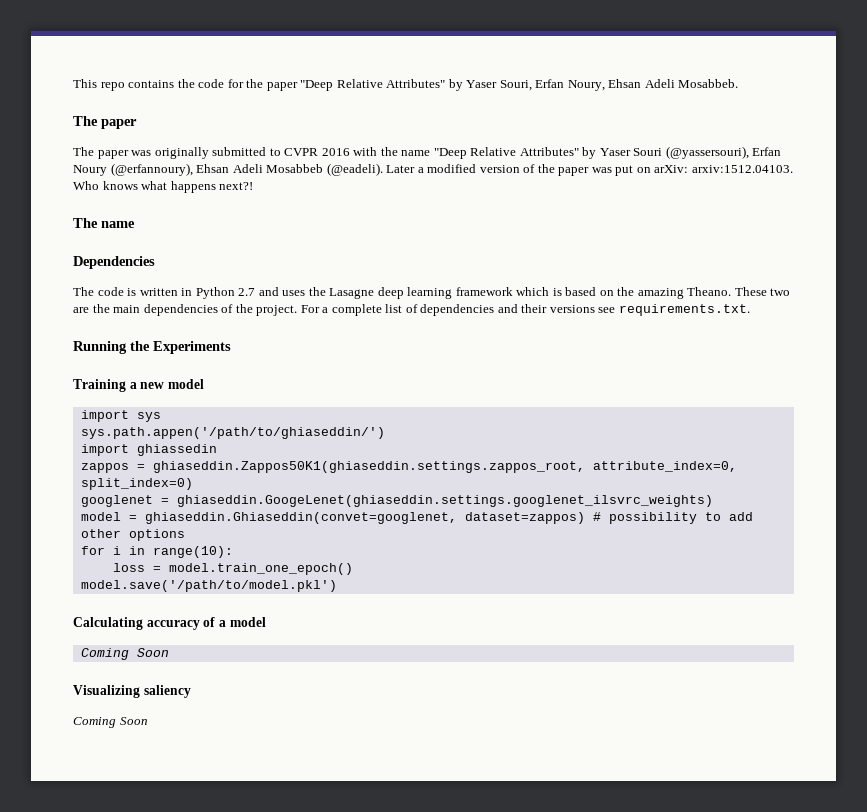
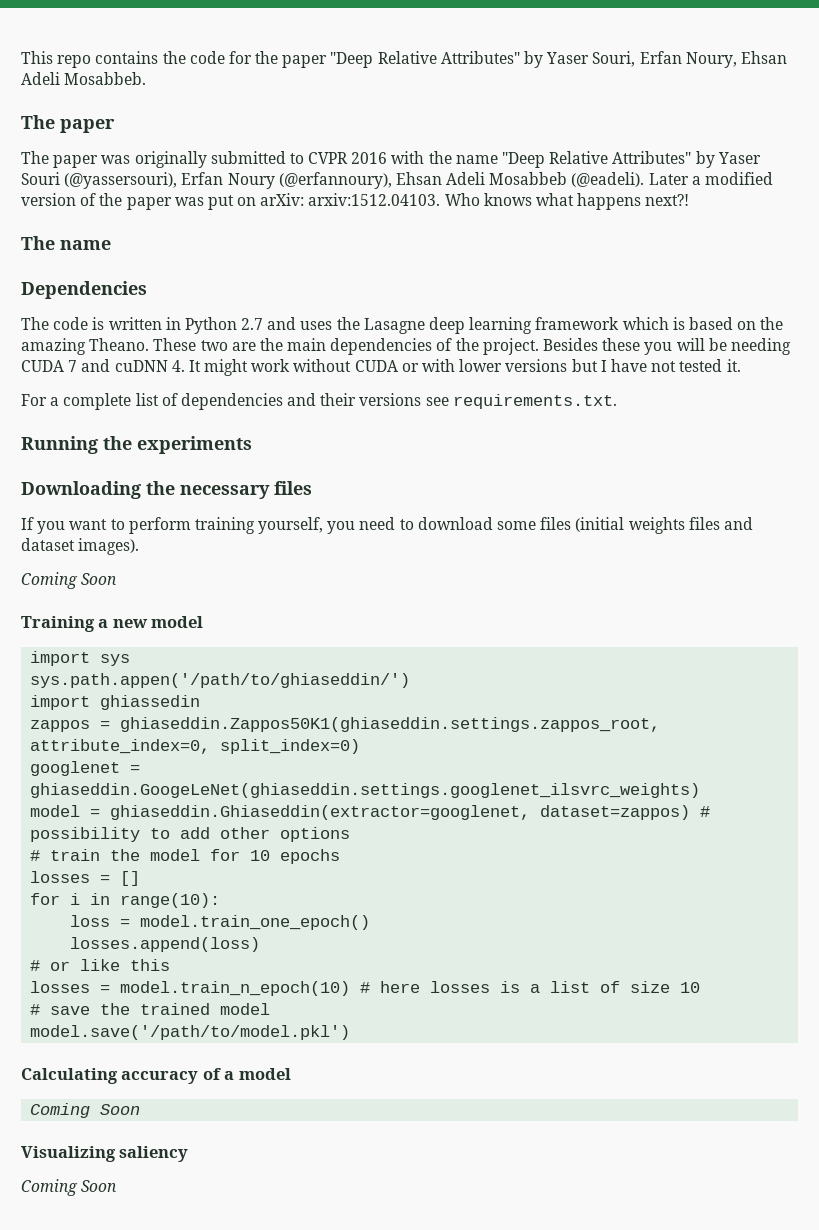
- These two are the main dependencies of the project. For a complete list of dependencies and their versions see requirements.txt.
+ These two are the main dependencies of the project. Besides these you will be needing CUDA 7 and cuDNN 4. It might work without CUDA or with lower versions but I have not tested it.
+ For a complete list of dependencies and their versions see requirements.txt.
- Running the Experiments
+ Running the experiments
+ Downloading the necessary files
+ If you want to perform training yourself, you need to download some files (initial weights files and dataset images).
+ Coming Soon
- googlenet = ghiaseddin.GoogeLenet(ghiaseddin.settings.googlenet_ilsvrc_weights)
+ googlenet = ghiaseddin.GoogeLeNet(ghiaseddin.settings.googlenet_ilsvrc_weights)
- model = ghiaseddin.Ghiaseddin(convet=googlenet, dataset=zappos) # possibility to add other options
+ model = ghiaseddin.Ghiaseddin(extractor=googlenet, dataset=zappos) # possibility to add other options
+ # train the model for 10 epochs
+ losses = []
+ losses.append(loss)
+ # or like this
+ losses = model.train_n_epoch(10) # here losses is a list of size 10
+ # save the trained model

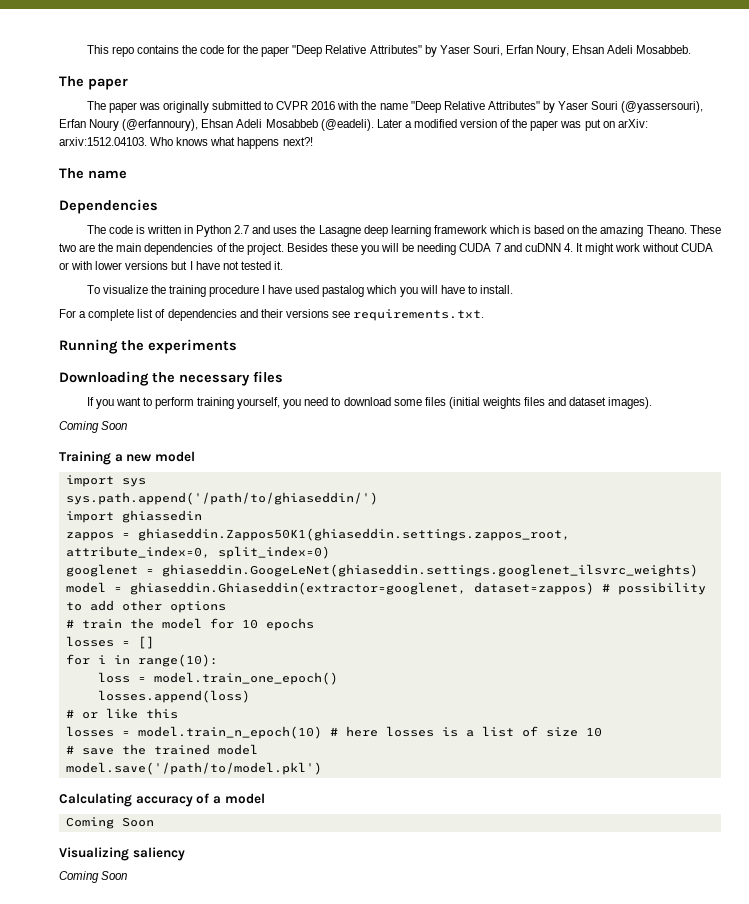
+ To visualize the training procedure I have used pastalog which you will have to install.
- sys.path.appen('/path/to/ghiaseddin/')
+ sys.path.append('/path/to/ghiaseddin/')

